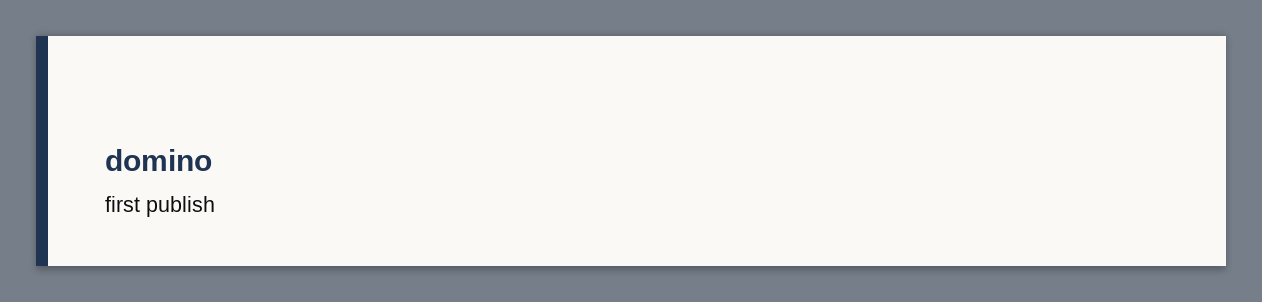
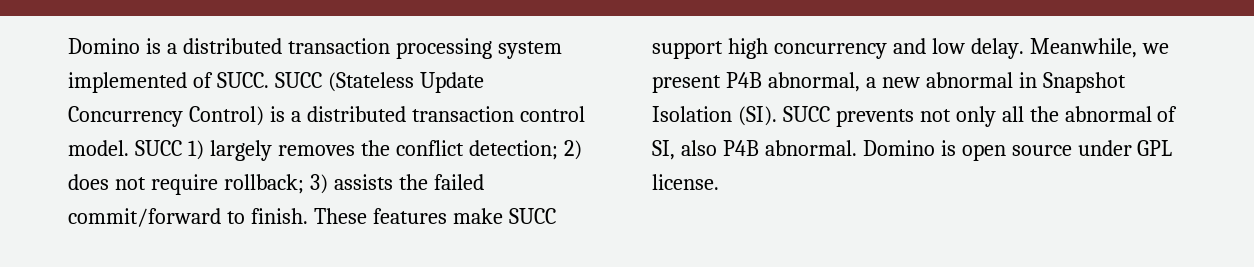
- domino
- first publish
+ Domino is a distributed transaction processing system implemented of SUCC. SUCC (Stateless Update Concurrency Control) is a distributed transaction control model. SUCC 1) largely removes the conflict detection; 2) does not require rollback; 3) assists the failed commit/forward to finish. These features make SUCC support high concurrency and low delay. Meanwhile, we present P4B abnormal, a new abnormal in Snapshot Isolation (SI). SUCC prevents not only all the abnormal of SI, also P4B abnormal. Domino is open source under GPL license.

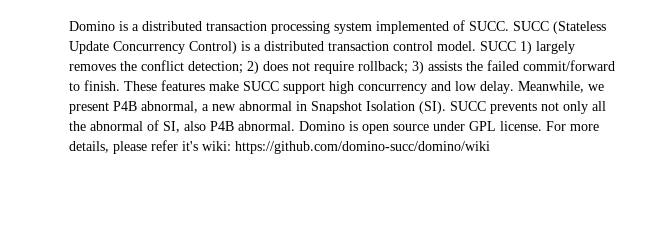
+ For more details, please refer it's wiki: https://github.com/domino-succ/domino/wiki

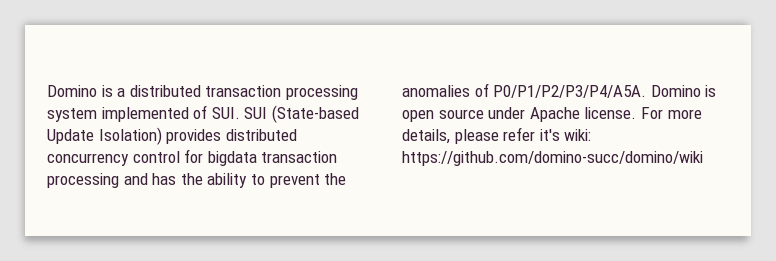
- Domino is a distributed transaction processing system implemented of SUCC. SUCC (Stateless Update Concurrency Control) is a distributed transaction control model. SUCC 1) largely removes the conflict detection; 2) does not require rollback; 3) assists the failed commit/forward to finish. These features make SUCC support high concurrency and low delay. Meanwhile, we present P4B abnormal, a new abnormal in Snapshot Isolation (SI). SUCC prevents not only all the abnormal of SI, also P4B abnormal.
+ Domino is a distributed transaction processing system implemented of SUI. SUI (State-based Update Isolation) provides distributed concurrency control for bigdata transaction processing and has the ability to prevent the anomalies of P0/P1/P2/P3/P4/A5A.
- Domino is open source under GPL license.
+ Domino is open source under Apache license.

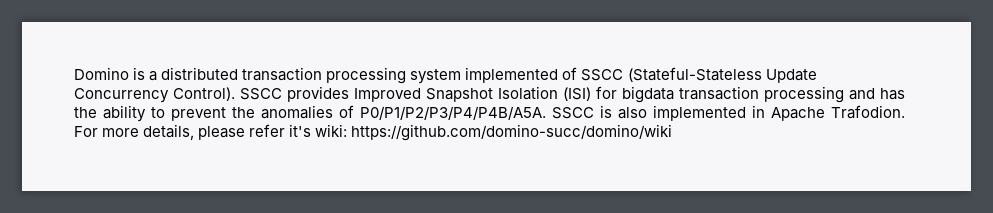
- Domino is a distributed transaction processing system implemented of SUI. SUI (State-based Update Isolation) provides distributed concurrency control for bigdata transaction processing and has the ability to prevent the anomalies of P0/P1/P2/P3/P4/A5A. Domino is open source under Apache license.
+ Domino is a distributed transaction processing system implemented of SSCC (Stateful-Stateless Update Concurrency Control). SSCC provides Improved Snapshot Isolation (ISI) for bigdata transaction processing and has the ability to prevent the anomalies of P0/P1/P2/P3/P4/P4B/A5A. SSCC is also implemented in Apache Trafodion.

